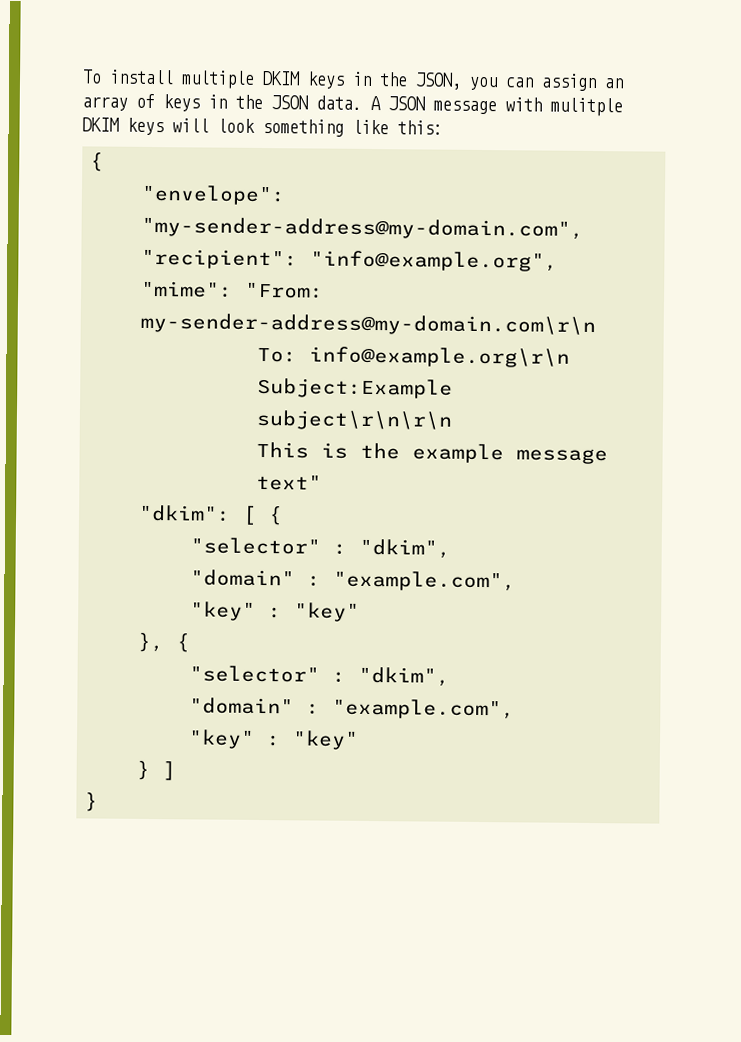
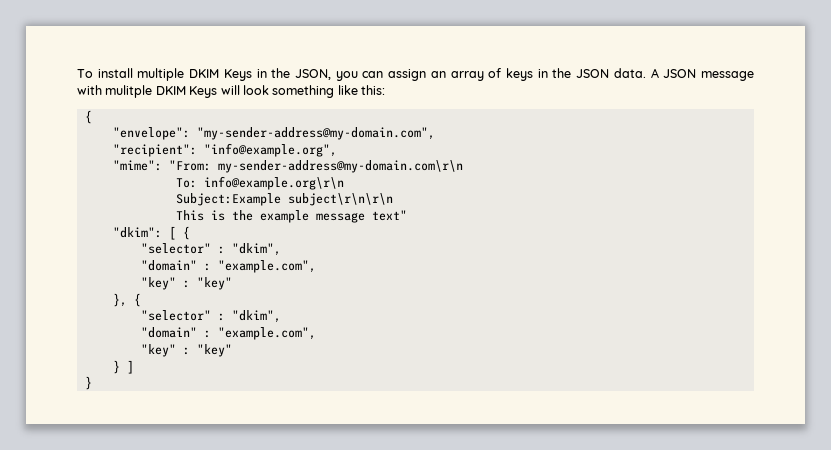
- To install multiple DKIM keys in the JSON, you can assign an array of keys in the JSON data.
+ To install multiple DKIM Keys in the JSON, you can assign an array of keys in the JSON data.
- A JSON message with mulitple DKIM keys will look something like this:
+ A JSON message with mulitple DKIM Keys will look something like this:

